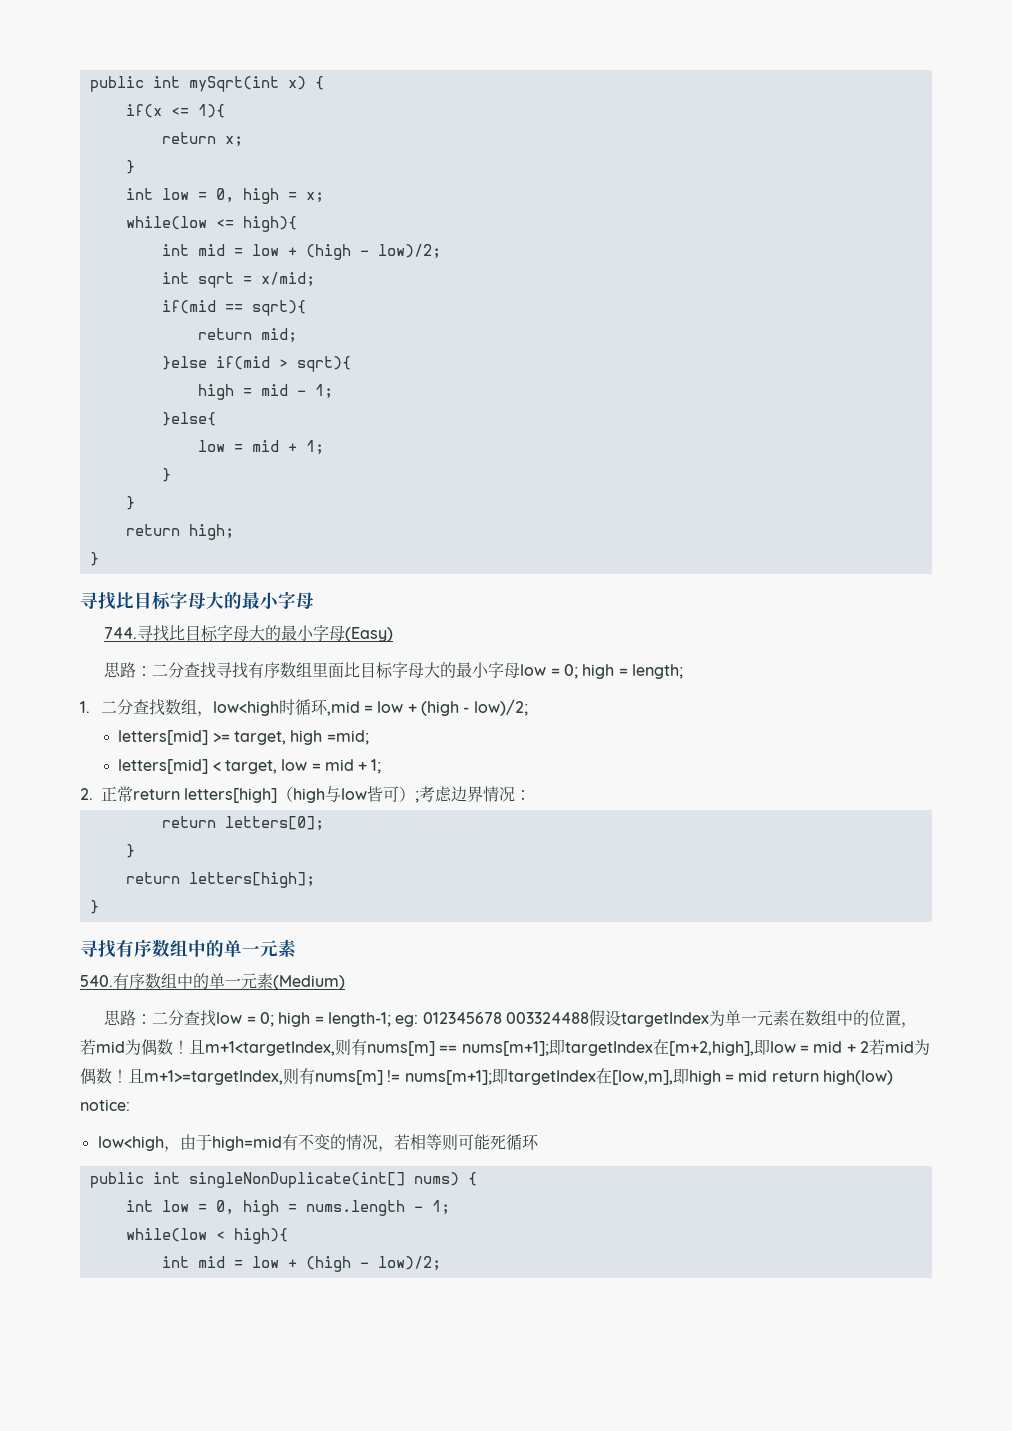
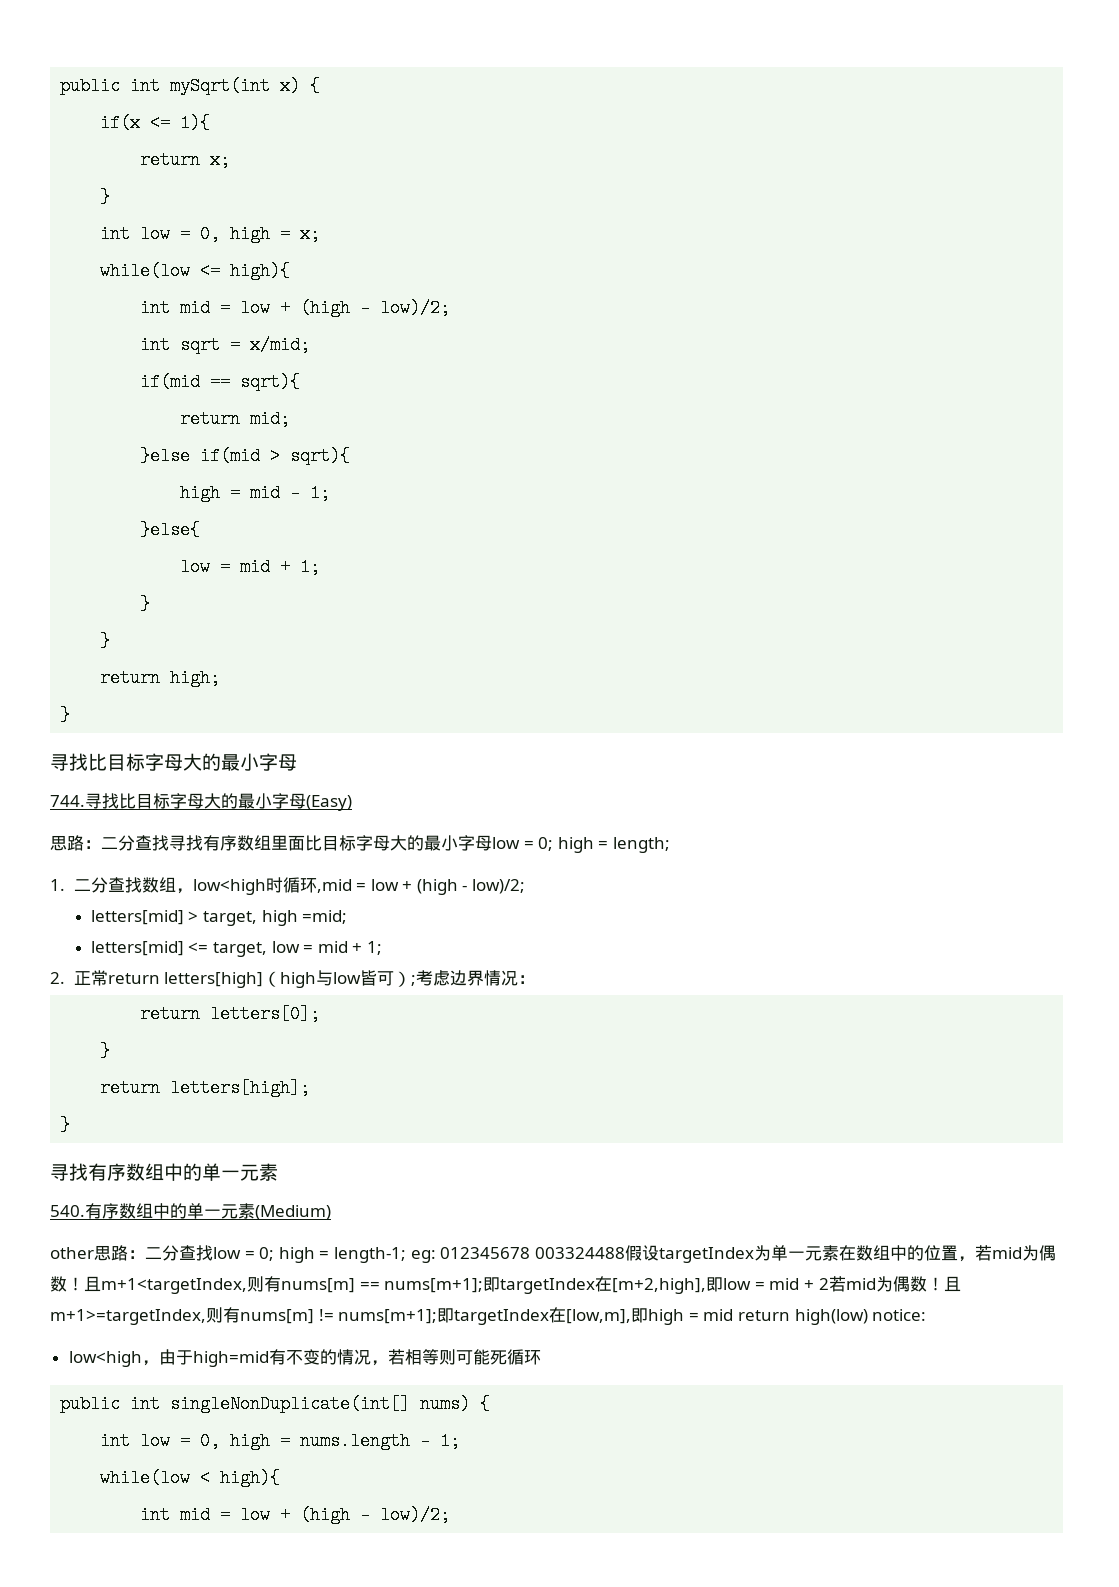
- letters[mid] >= target, high =mid;
+ letters[mid] > target, high =mid;
- letters[mid] < target, low = mid + 1;
+ letters[mid] <= target, low = mid + 1;
- 思路：二分查找low = 0; high = length-1; eg: 012345678 003324488假设targetIndex为单一元素在数组中的位置，若mid为偶数！
+ other思路：二分查找low = 0; high = length-1; eg: 012345678 003324488假设targetIndex为单一元素在数组中的位置，若mid为偶数！

